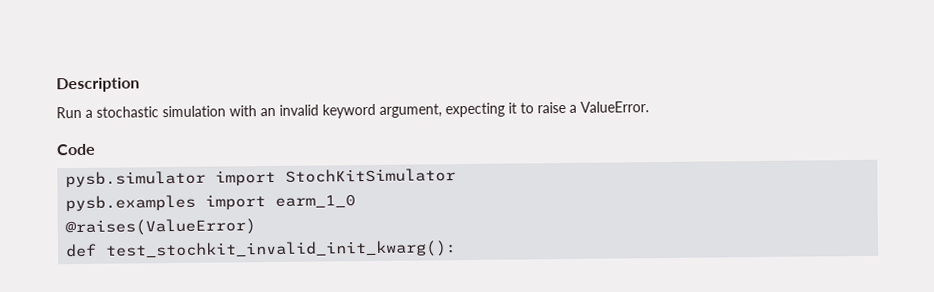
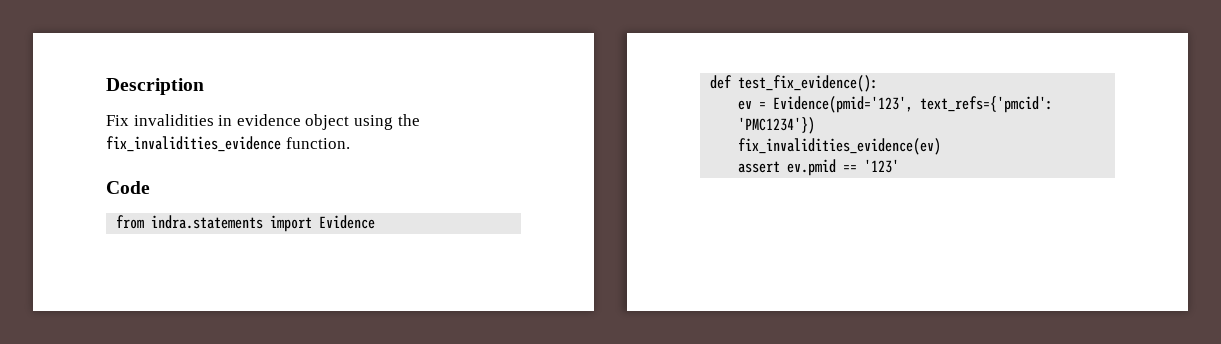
- Run a stochastic simulation with an invalid keyword argument, expecting it to raise a ValueError.
+ Fix invalidities in evidence object using the fix_invalidities_evidence function.
  Code
- pysb.simulator import StochKitSimulator
- pysb.examples import earm_1_0
- @raises(ValueError)
- def test_stochkit_invalid_init_kwarg():
+ from indra.statements import Evidence
+ def test_fix_evidence():
+ ev = Evidence(pmid='123', text_refs={'pmcid': 'PMC1234'})
+ fix_invalidities_evidence(ev)
+ assert ev.pmid == '123'

